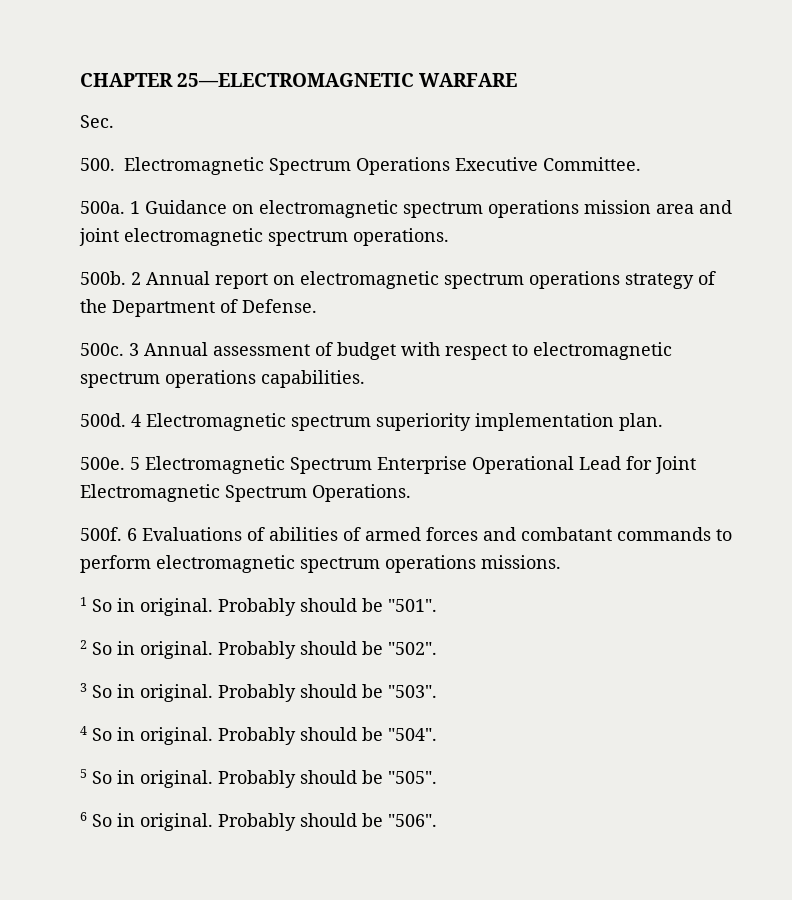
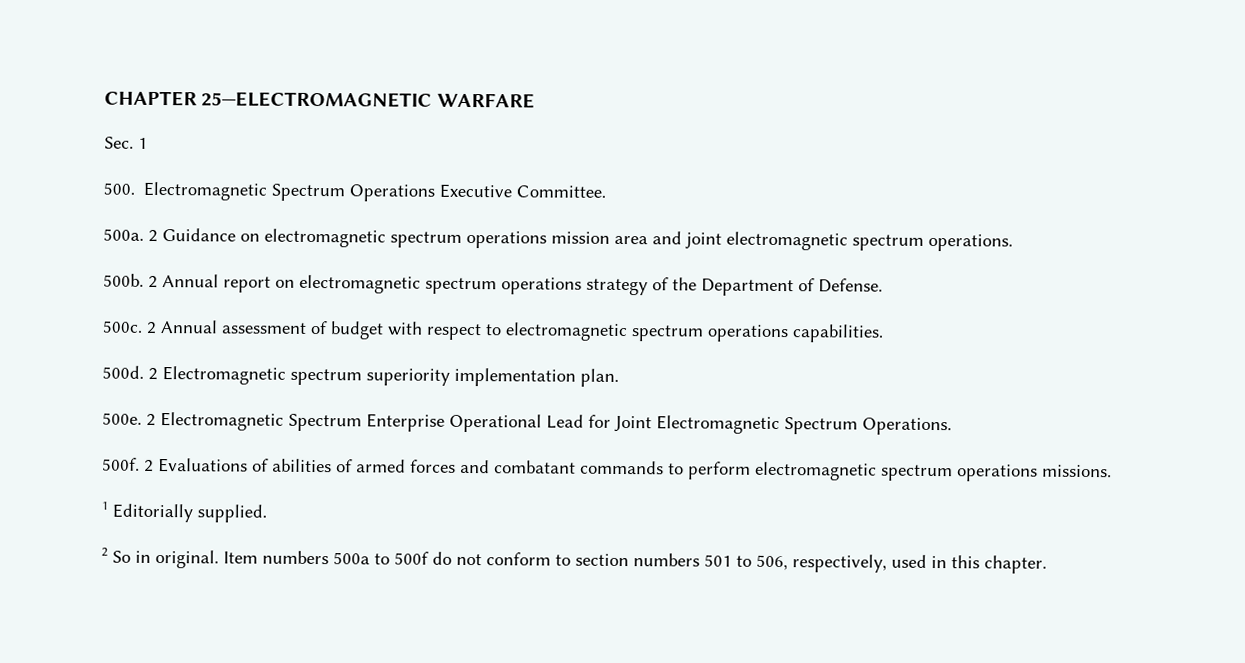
- Sec.
+ Sec. 1
- 1 Guidance on electromagnetic spectrum operations mission area and joint electromagnetic spectrum operations.
+ 2 Guidance on electromagnetic spectrum operations mission area and joint electromagnetic spectrum operations.
- 3 Annual assessment of budget with respect to electromagnetic spectrum operations capabilities.
+ 2 Annual assessment of budget with respect to electromagnetic spectrum operations capabilities.
- 4 Electromagnetic spectrum superiority implementation plan.
+ 2 Electromagnetic spectrum superiority implementation plan.
- 5 Electromagnetic Spectrum Enterprise Operational Lead for Joint Electromagnetic Spectrum Operations.
+ 2 Electromagnetic Spectrum Enterprise Operational Lead for Joint Electromagnetic Spectrum Operations.
- 6 Evaluations of abilities of armed forces and combatant commands to perform electromagnetic spectrum operations missions.
+ 2 Evaluations of abilities of armed forces and combatant commands to perform electromagnetic spectrum operations missions.
- 1 So in original. Probably should be "501".
- 2 So in original. Probably should be "502".
- 3 So in original. Probably should be "503".
- 4 So in original. Probably should be "504".
- 5 So in original. Probably should be "505".
- 6 So in original. Probably should be "506".
+ 1 Editorially supplied.
+ 2 So in original. Item numbers 500a to 500f do not conform to section numbers 501 to 506, respectively, used in this chapter.

